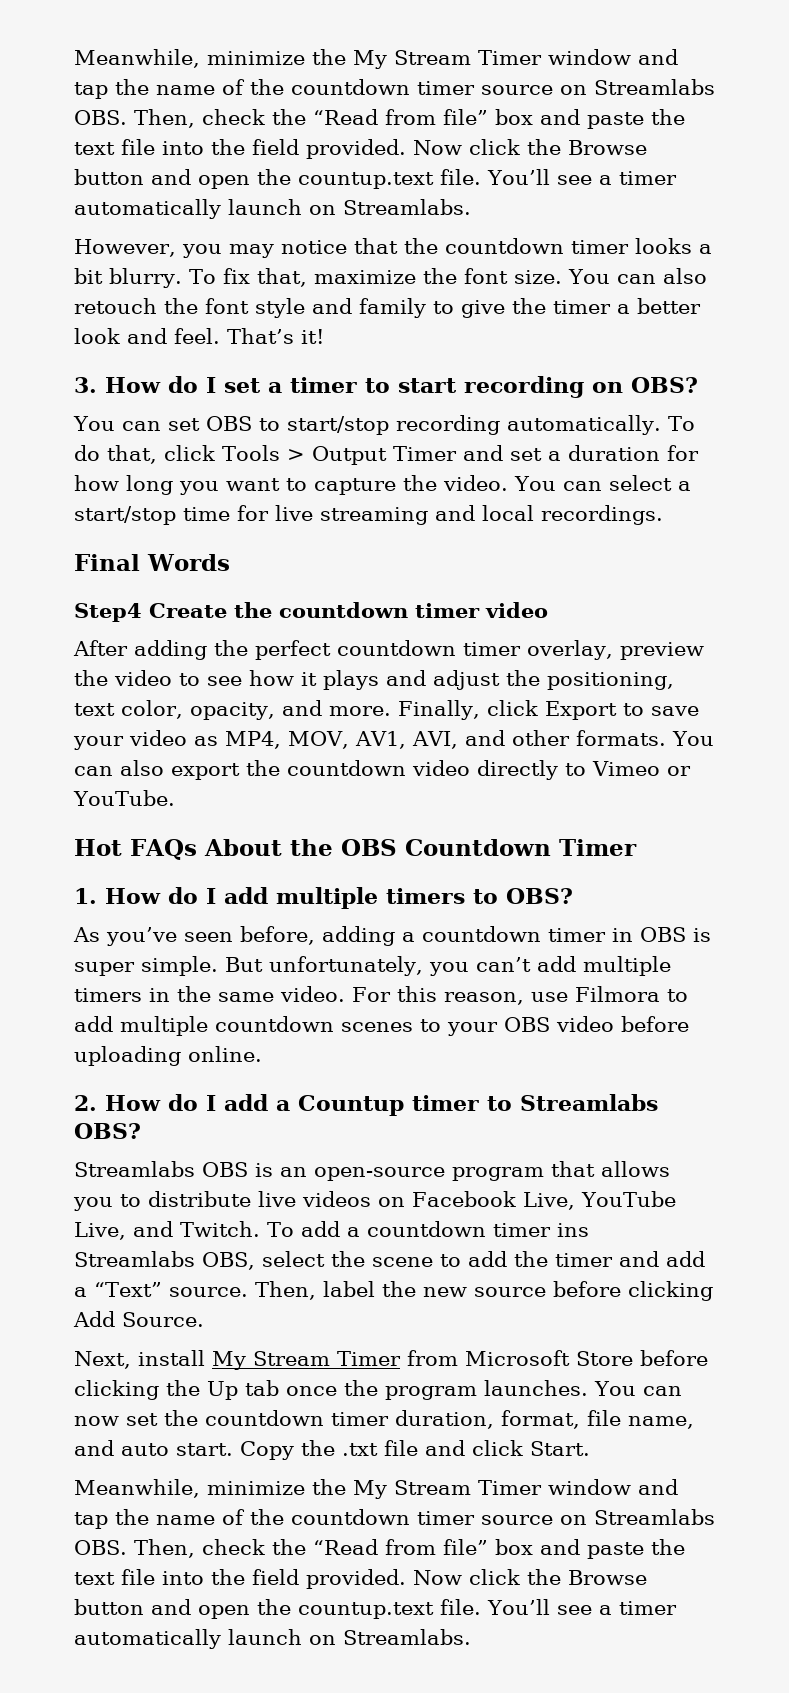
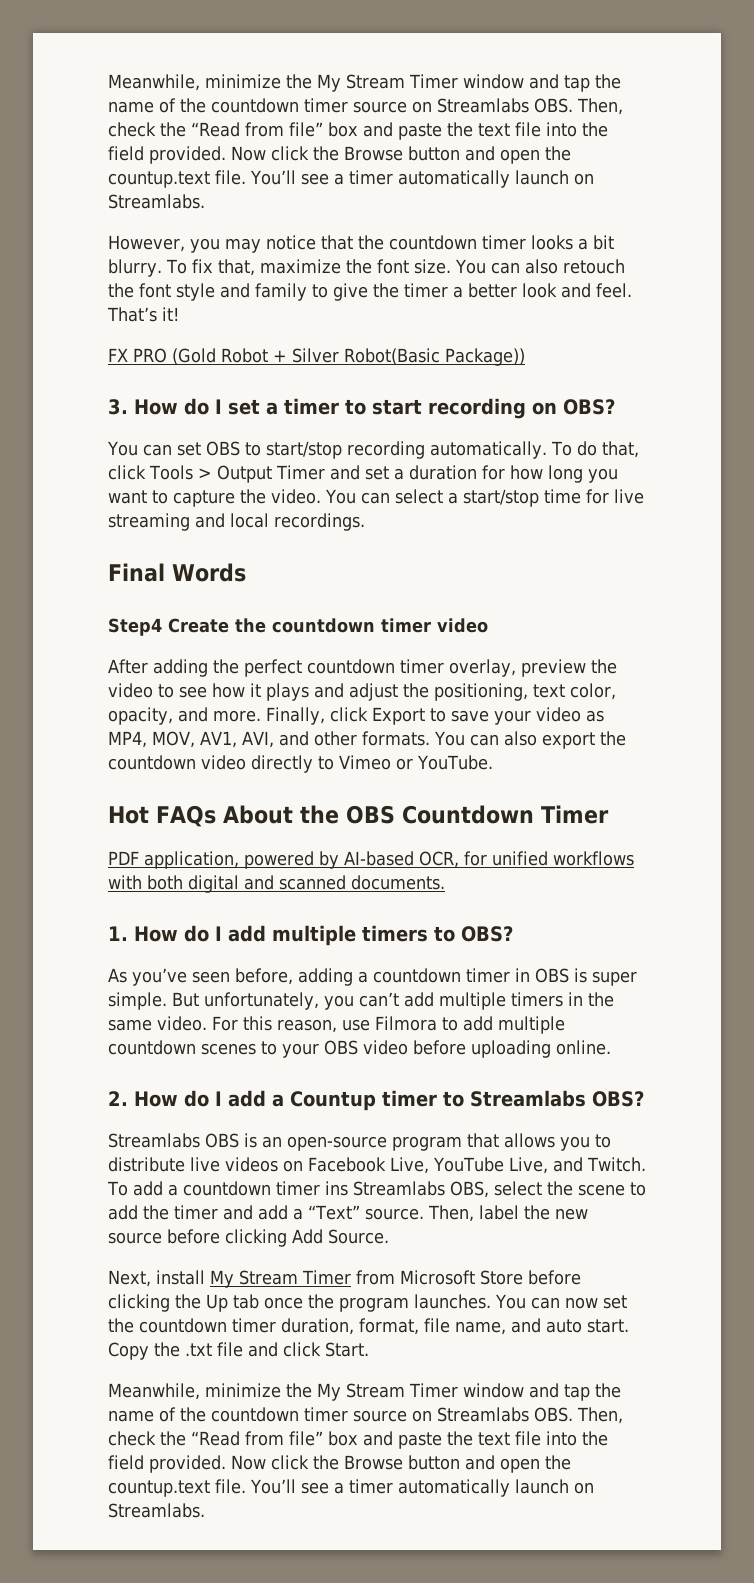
+ FX PRO (Gold Robot + Silver Robot(Basic Package))
+ PDF application, powered by AI-based OCR, for unified workflows with both digital and scanned documents.

